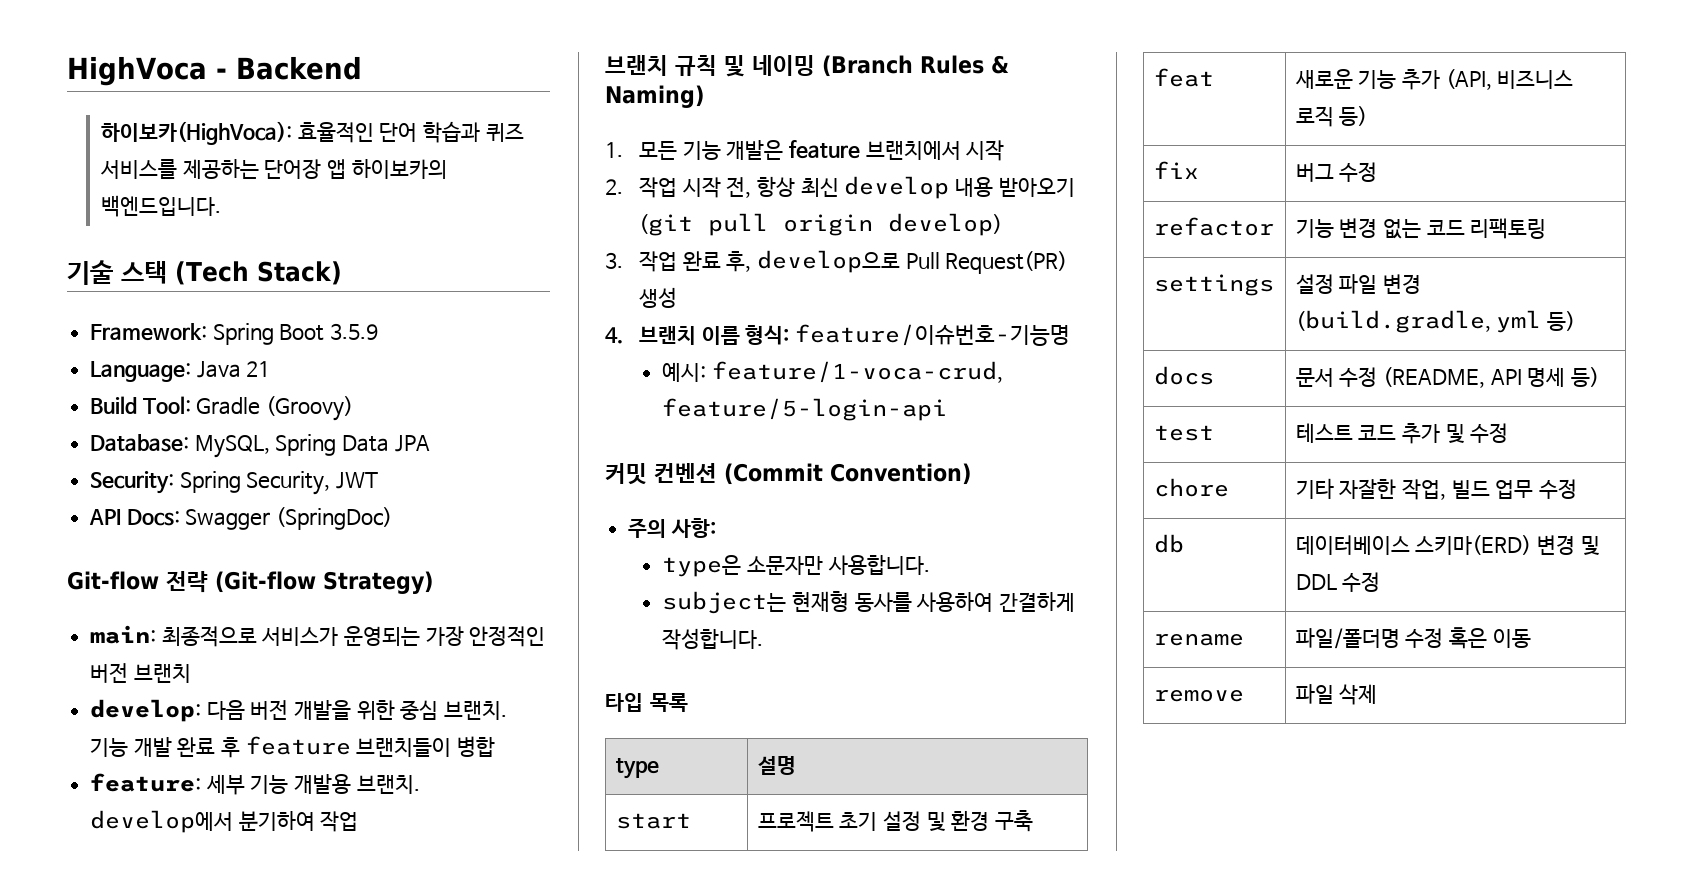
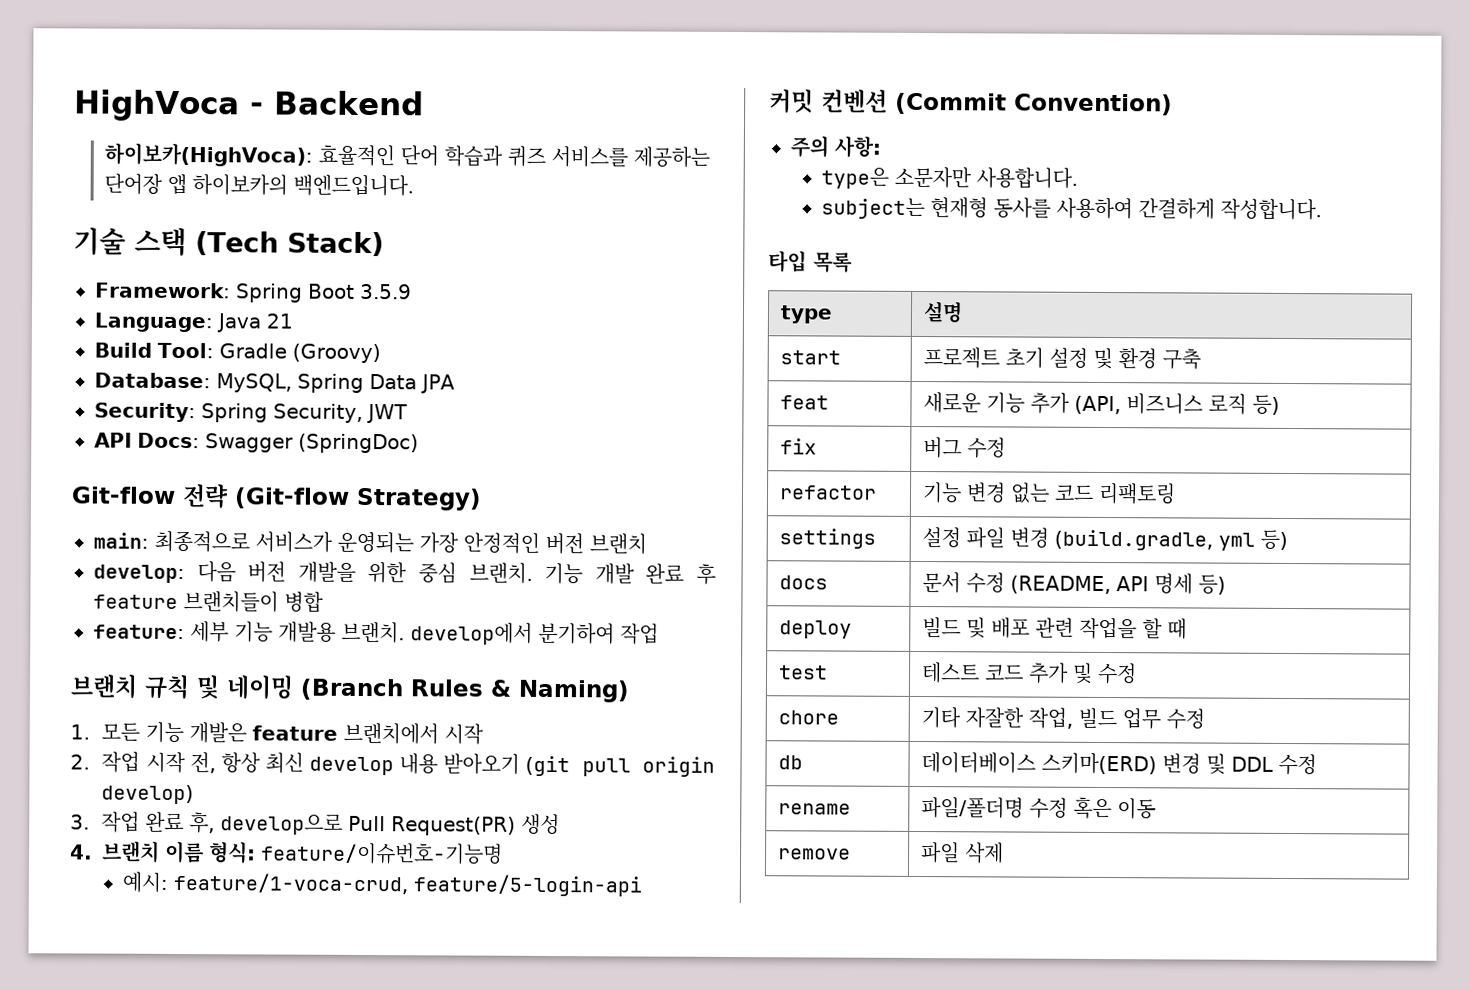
+ deploy | 빌드 및 배포 관련 작업을 할 때

